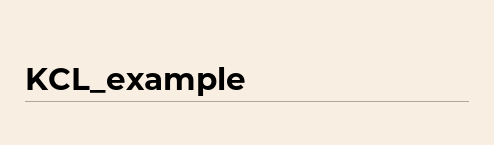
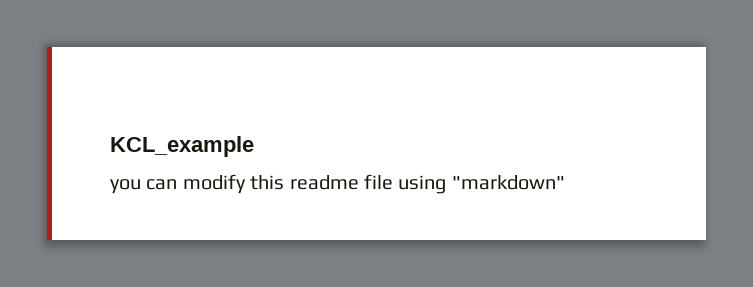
+ you can modify this readme file using "markdown"

